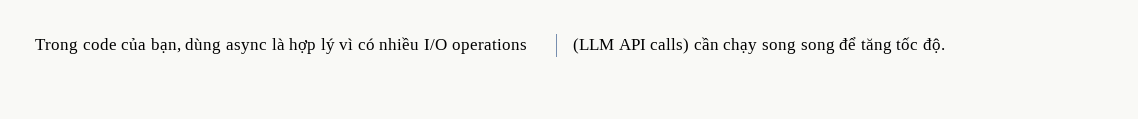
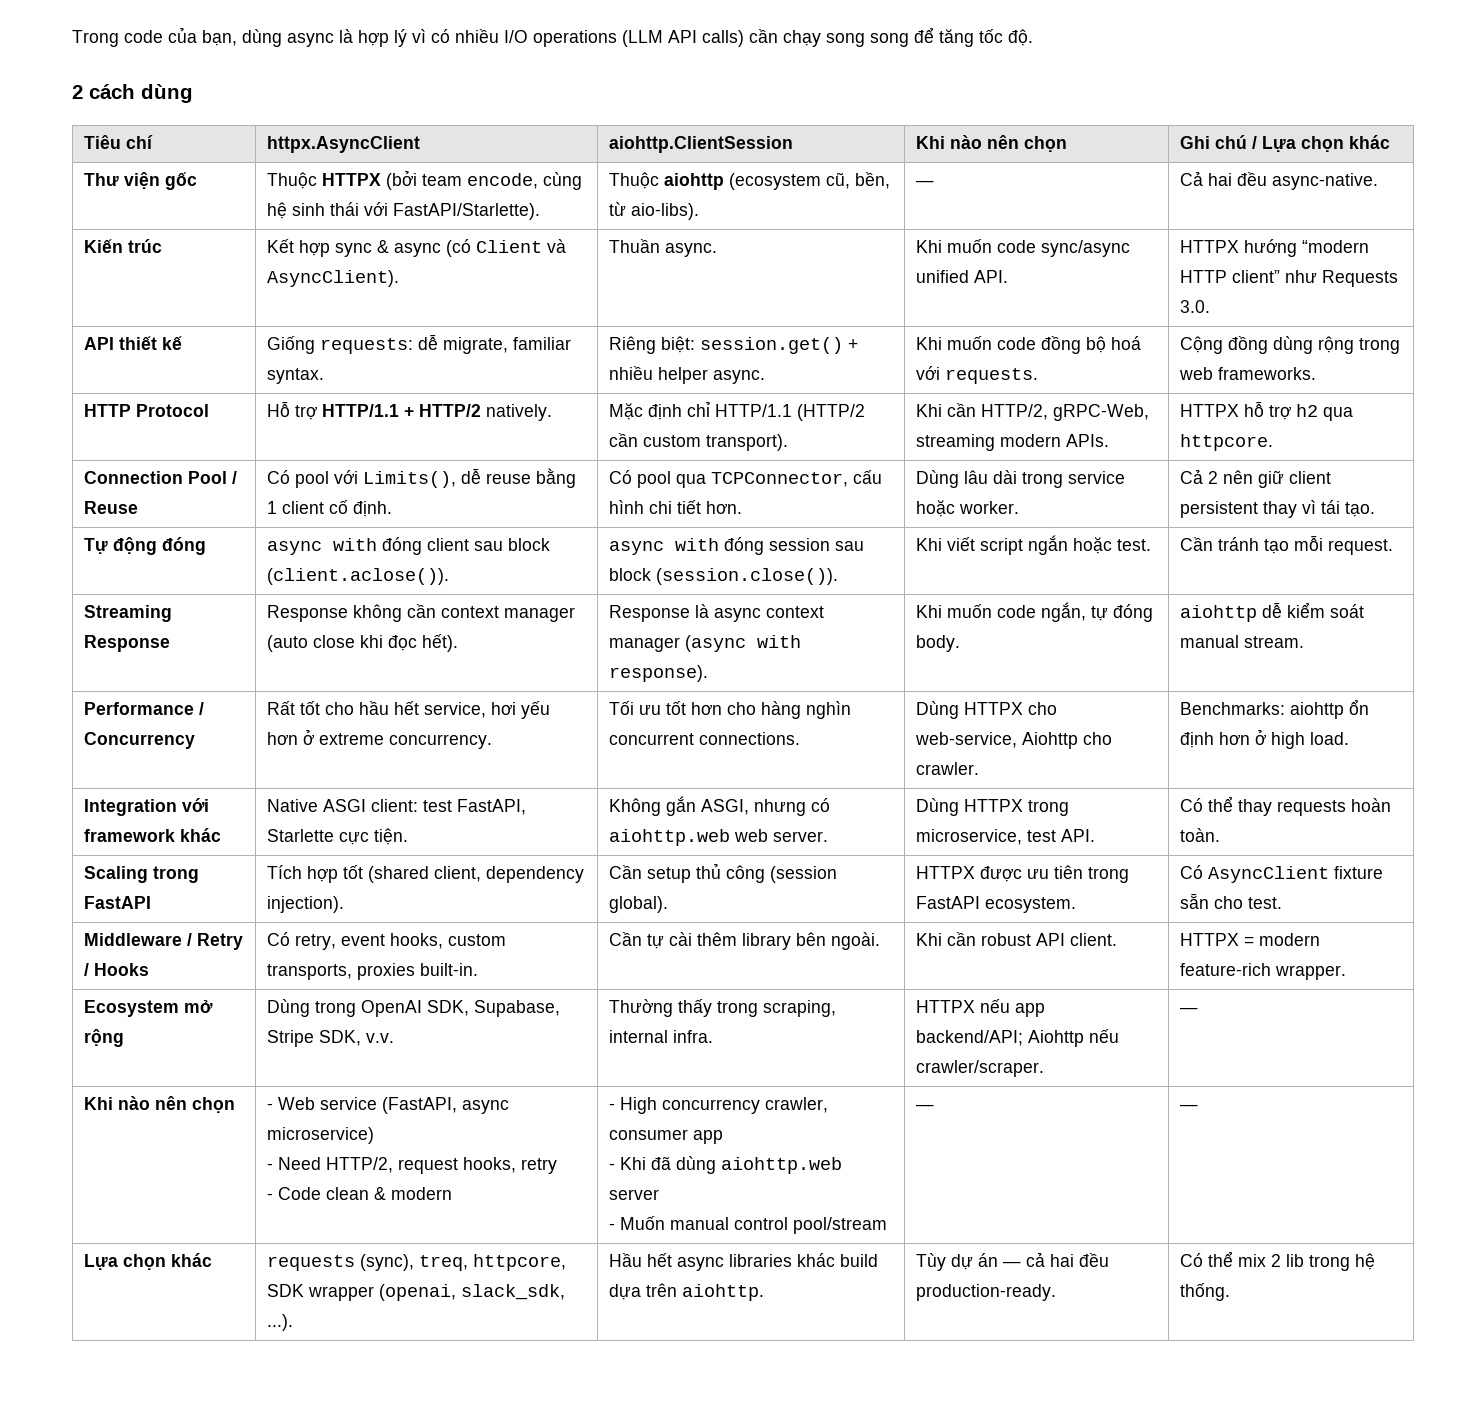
+ 2 cách dùng
+ Tiêu chí | httpx.AsyncClient | aiohttp.ClientSession | Khi nào nên chọn | Ghi chú / Lựa chọn khác
+ Thư viện gốc | Thuộc HTTPX (bởi team encode, cùng hệ sinh thái với FastAPI/Starlette). | Thuộc aiohttp (ecosystem cũ, bền, từ aio-libs). | — | Cả hai đều async-native.
+ Kiến trúc | Kết hợp sync & async (có Client và AsyncClient). | Thuần async. | Khi muốn code sync/async unified API. | HTTPX hướng “modern HTTP client” như Requests 3.0.
+ API thiết kế | Giống requests: dễ migrate, familiar syntax. | Riêng biệt: session.get() + nhiều helper async. | Khi muốn code đồng bộ hoá với requests. | Cộng đồng dùng rộng trong web frameworks.
+ HTTP Protocol | Hỗ trợ HTTP/1.1 + HTTP/2 natively. | Mặc định chỉ HTTP/1.1 (HTTP/2 cần custom transport). | Khi cần HTTP/2, gRPC-Web, streaming modern APIs. | HTTPX hỗ trợ h2 qua httpcore.
+ Connection Pool / Reuse | Có pool với Limits(), dễ reuse bằng 1 client cố định. | Có pool qua TCPConnector, cấu hình chi tiết hơn. | Dùng lâu dài trong service hoặc worker. | Cả 2 nên giữ client persistent thay vì tái tạo.
+ Tự động đóng | async with đóng client sau block (client.aclose()). | async with đóng session sau block (session.close()). | Khi viết script ngắn hoặc test. | Cần tránh tạo mỗi request.
+ Streaming Response | Response không cần context manager (auto close khi đọc hết). | Response là async context manager (async with response). | Khi muốn code ngắn, tự đóng body. | aiohttp dễ kiểm soát manual stream.
+ Performance / Concurrency | Rất tốt cho hầu hết service, hơi yếu hơn ở extreme concurrency. | Tối ưu tốt hơn cho hàng nghìn concurrent connections. | Dùng HTTPX cho web-service, Aiohttp cho crawler. | Benchmarks: aiohttp ổn định hơn ở high load.
+ Integration với framework khác | Native ASGI client: test FastAPI, Starlette cực tiện. | Không gắn ASGI, nhưng có aiohttp.web web server. | Dùng HTTPX trong microservice, test API. | Có thể thay requests hoàn toàn.
+ Scaling trong FastAPI | Tích hợp tốt (shared client, dependency injection). | Cần setup thủ công (session global). | HTTPX được ưu tiên trong FastAPI ecosystem. | Có AsyncClient fixture sẵn cho test.
+ Middleware / Retry / Hooks | Có retry, event hooks, custom transports, proxies built-in. | Cần tự cài thêm library bên ngoài. | Khi cần robust API client. | HTTPX = modern feature-rich wrapper.
+ Ecosystem mở rộng | Dùng trong OpenAI SDK, Supabase, Stripe SDK, v.v. | Thường thấy trong scraping, internal infra. | HTTPX nếu app backend/API; Aiohttp nếu crawler/scraper. | —
+ Khi nào nên chọn | - Web service (FastAPI, async microservice)
+ - Need HTTP/2, request hooks, retry
+ - Code clean & modern | - High concurrency crawler, consumer app
+ - Khi đã dùng aiohttp.web server
+ - Muốn manual control pool/stream | — | —
+ Lựa chọn khác | requests (sync), treq, httpcore, SDK wrapper (openai, slack_sdk, ...). | Hầu hết async libraries khác build dựa trên aiohttp. | Tùy dự án — cả hai đều production-ready. | Có thể mix 2 lib trong hệ thống.

